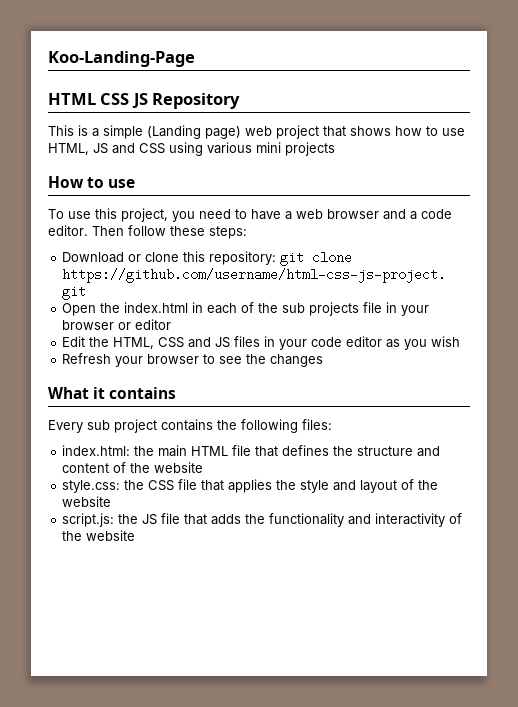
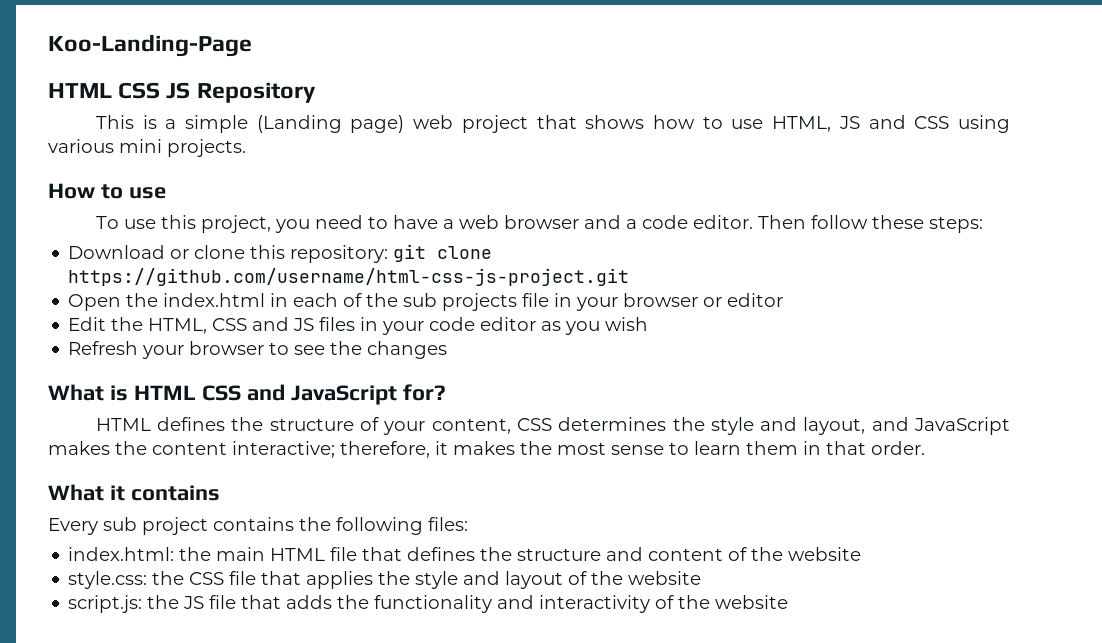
- This is a simple (Landing page) web project that shows how to use HTML, JS and CSS using various mini projects
+ This is a simple (Landing page) web project that shows how to use HTML, JS and CSS using various mini projects.
+ What is HTML CSS and JavaScript for?
+ HTML defines the structure of your content, CSS determines the style and layout, and JavaScript makes the content interactive; therefore, it makes the most sense to learn them in that order.

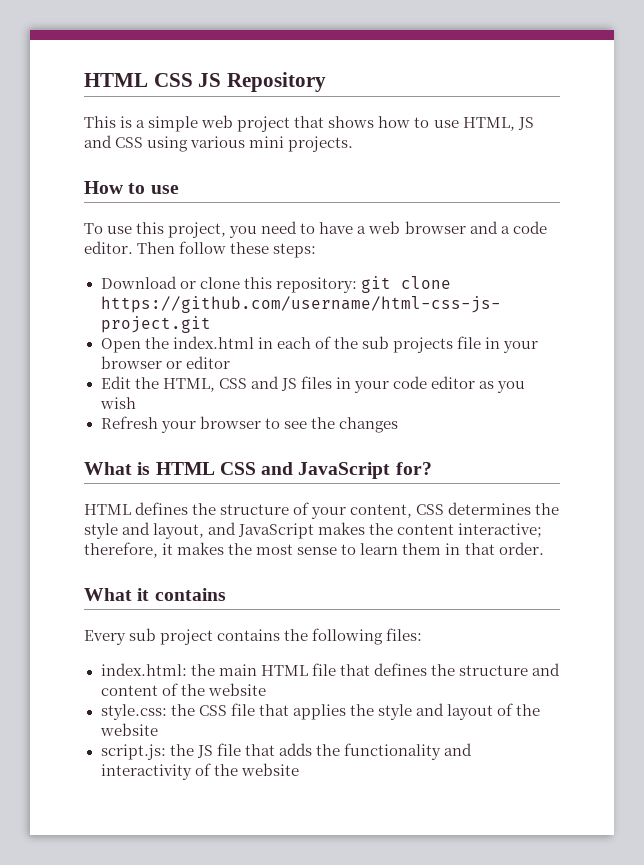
- Koo-Landing-Page
- This is a simple (Landing page) web project that shows how to use HTML, JS and CSS using various mini projects.
+ This is a simple web project that shows how to use HTML, JS and CSS using various mini projects.

